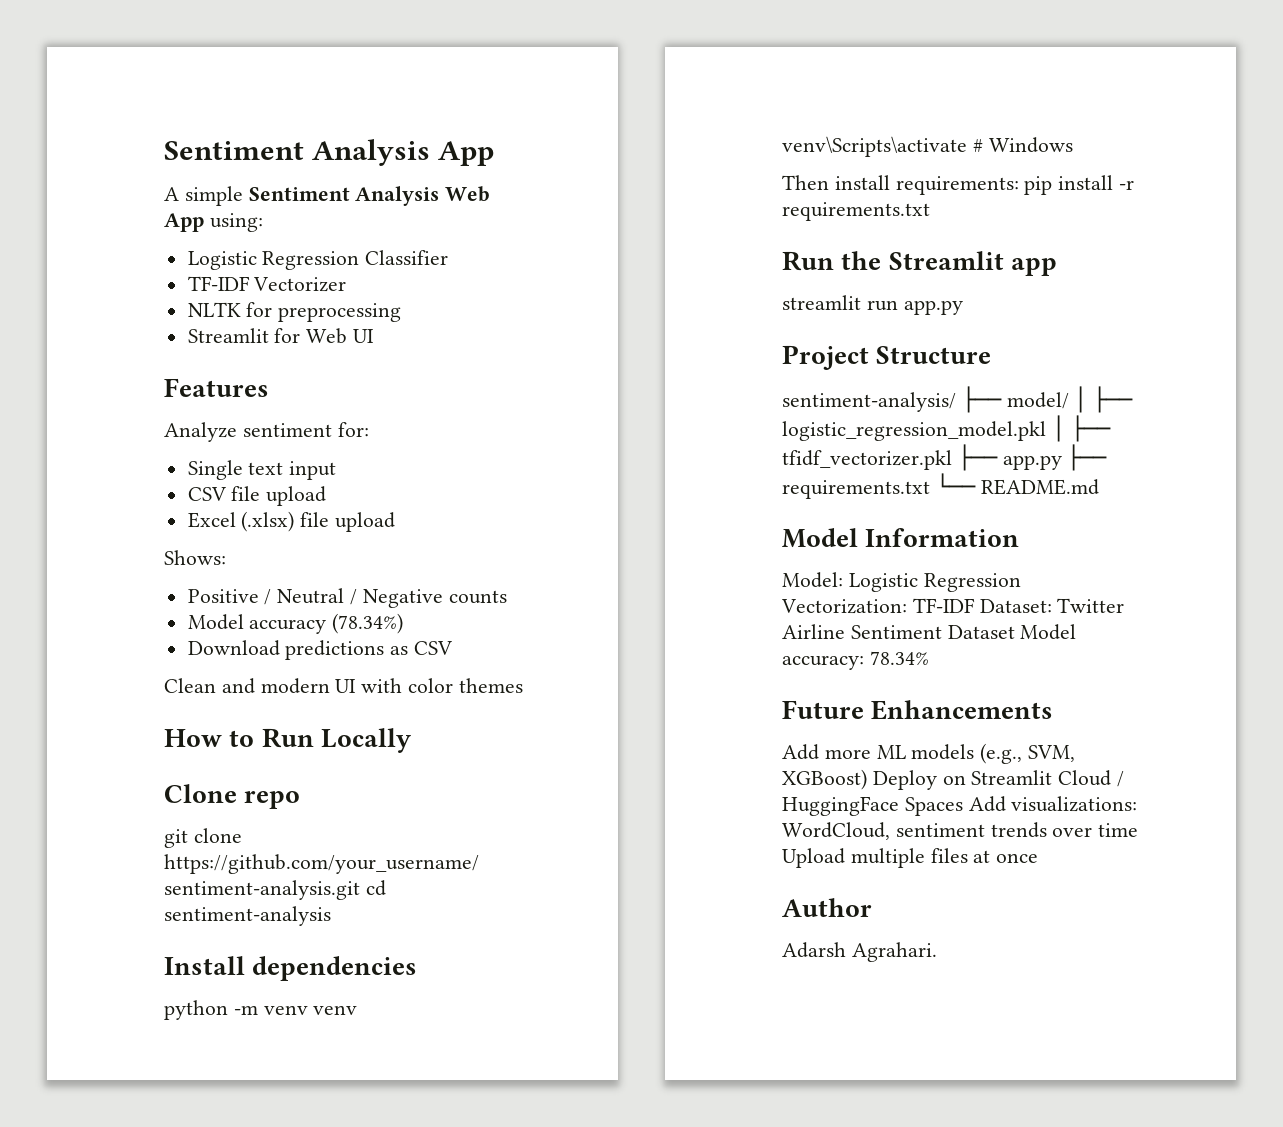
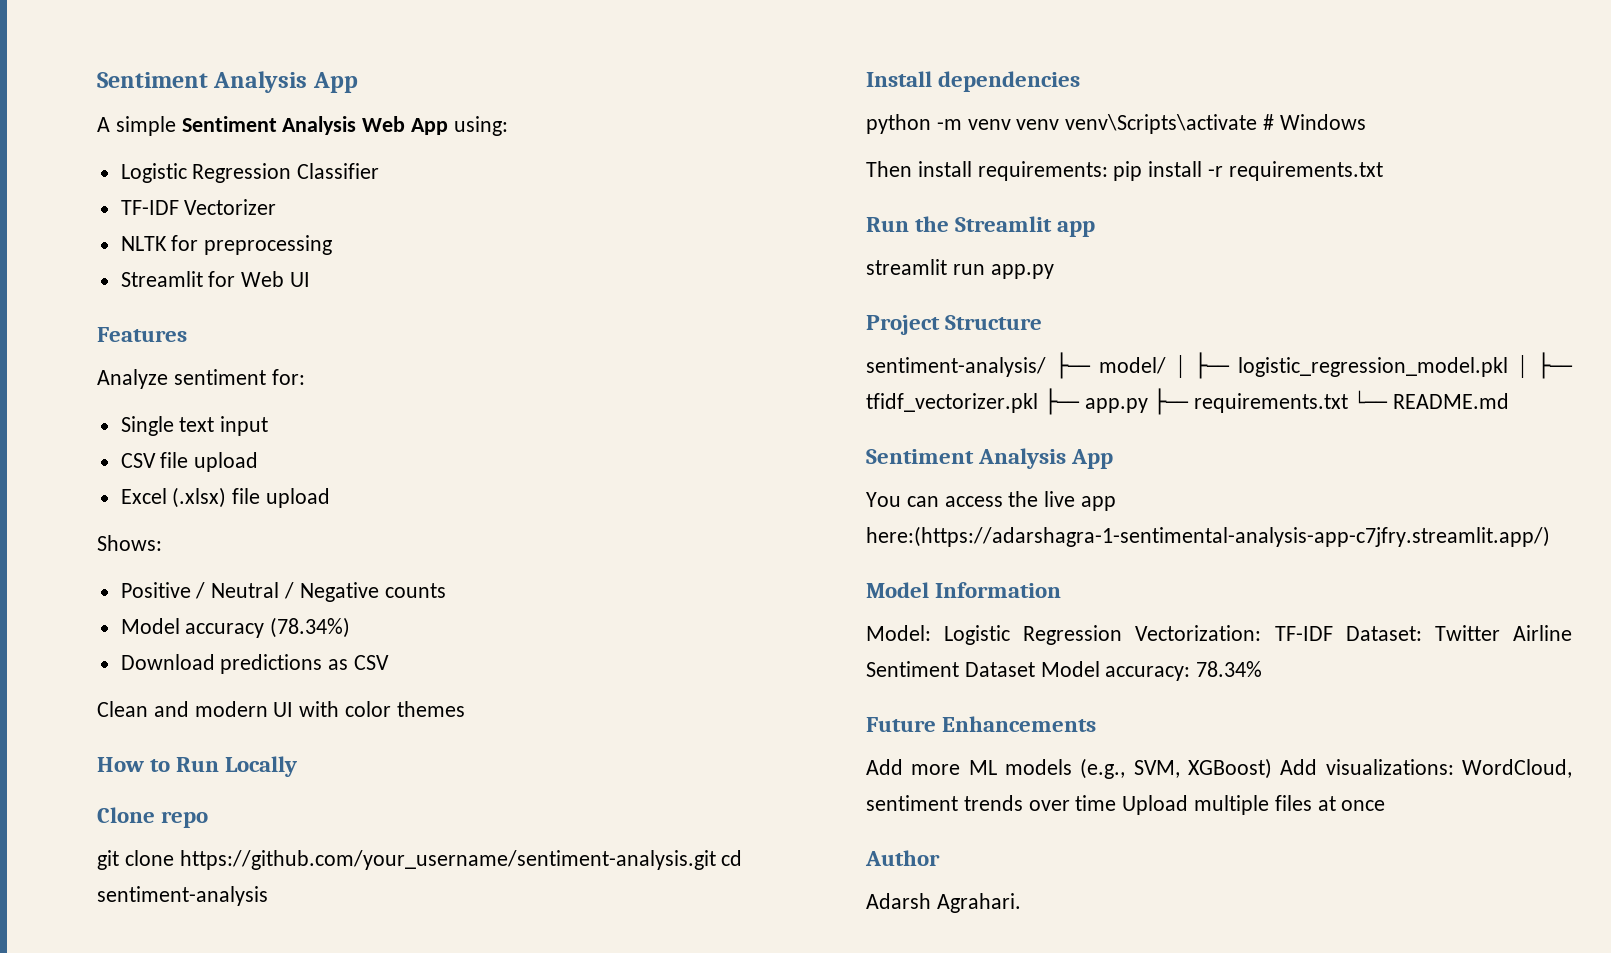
  sentiment-analysis/ ├── model/ │ ├── logistic_regression_model.pkl │ ├── tfidf_vectorizer.pkl ├── app.py ├── requirements.txt └── README.md
+ Sentiment Analysis App
+ You can access the live app here:(https://adarshagra-1-sentimental-analysis-app-c7jfry.streamlit.app/)
- Add more ML models (e.g., SVM, XGBoost) Deploy on Streamlit Cloud / HuggingFace Spaces Add visualizations: WordCloud, sentiment trends over time Upload multiple files at once
+ Add more ML models (e.g., SVM, XGBoost) Add visualizations: WordCloud, sentiment trends over time Upload multiple files at once

